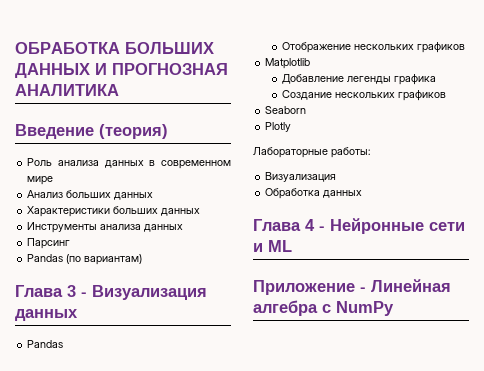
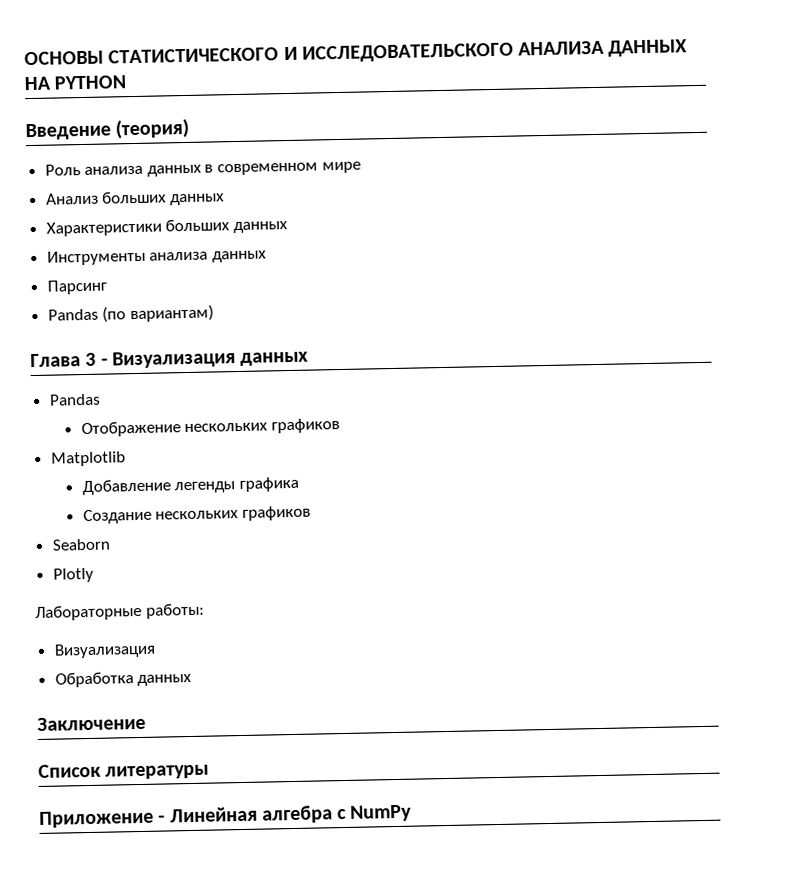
- ОБРАБОТКА БОЛЬШИХ ДАННЫХ И ПРОГНОЗНАЯ АНАЛИТИКА
+ ОСНОВЫ СТАТИСТИЧЕСКОГО И ИССЛЕДОВАТЕЛЬСКОГО АНАЛИЗА ДАННЫХ НА PYTHON
- Глава 4 - Нейронные сети и ML
+ Заключение
+ Список литературы

